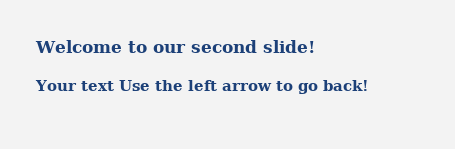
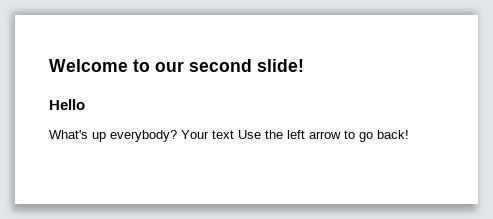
+ Hello
+ What's up everybody?

